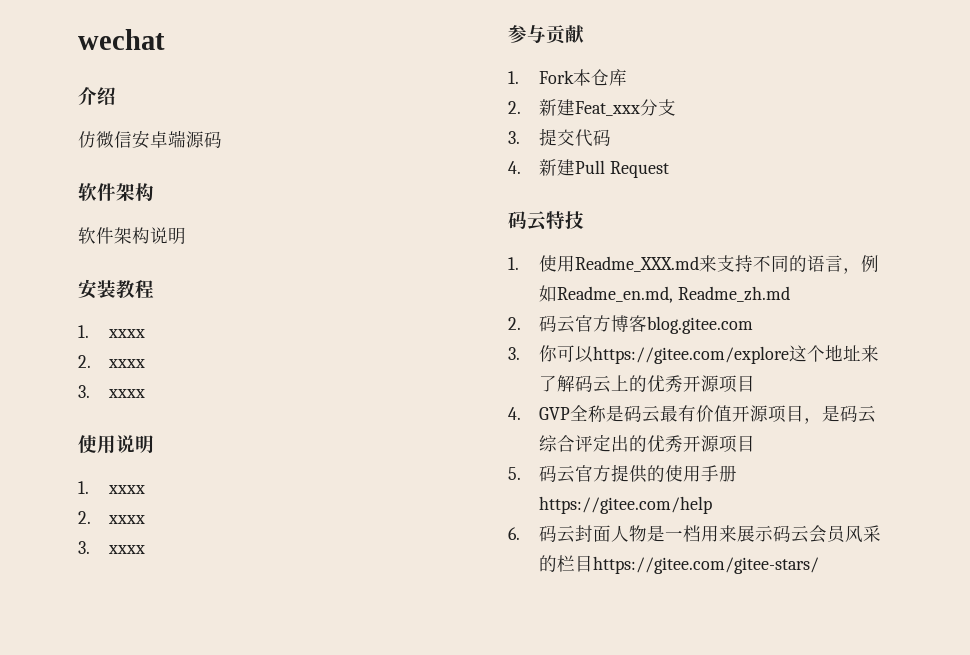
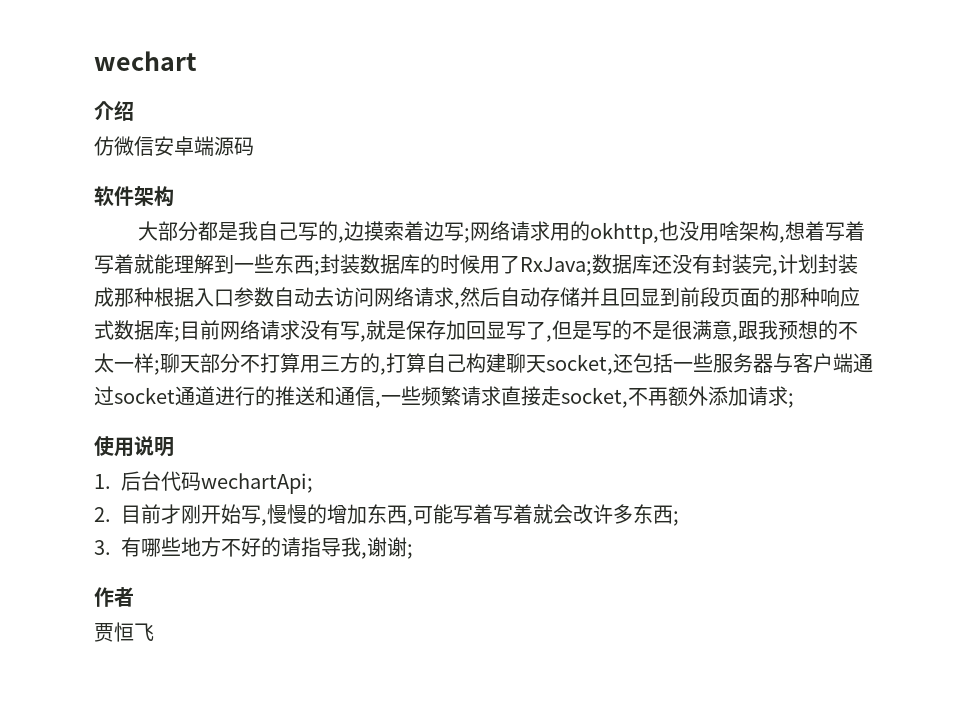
- wechat
+ wechart
- 软件架构说明
- 安装教程
- 1. xxxx
- 2. xxxx
- 3. xxxx
+ 大部分都是我自己写的,边摸索着边写;网络请求用的okhttp,也没用啥架构,想着写着写着就能理解到一些东西;封装数据库的时候用了RxJava;数据库还没有封装完,计划封装成那种根据入口参数自动去访问网络请求,然后自动存储并且回显到前段页面的那种响应式数据库;目前网络请求没有写,就是保存加回显写了,但是写的不是很满意,跟我预想的不太一样;聊天部分不打算用三方的,打算自己构建聊天socket,还包括一些服务器与客户端通过socket通道进行的推送和通信,一些频繁请求直接走socket,不再额外添加请求;
  使用说明
- 1. xxxx
- 2. xxxx
- 3. xxxx
- 参与贡献
- 1. Fork本仓库
- 2.新建Feat_xxx分支
- 3.提交代码
- 4.新建Pull Request
- 码云特技
- 1.使用Readme_XXX.md来支持不同的语言，例如Readme_en.md, Readme_zh.md
- 2.码云官方博客blog.gitee.com
- 3.你可以https://gitee.com/explore这个地址来了解码云上的优秀开源项目
- 4. GVP全称是码云最有价值开源项目，是码云综合评定出的优秀开源项目
- 5.码云官方提供的使用手册https://gitee.com/help
- 6.码云封面人物是一档用来展示码云会员风采的栏目https://gitee.com/gitee-stars/
+ 1.后台代码wechartApi;
+ 2.目前才刚开始写,慢慢的增加东西,可能写着写着就会改许多东西;
+ 3.有哪些地方不好的请指导我,谢谢;
+ 作者
+ 贾恒飞

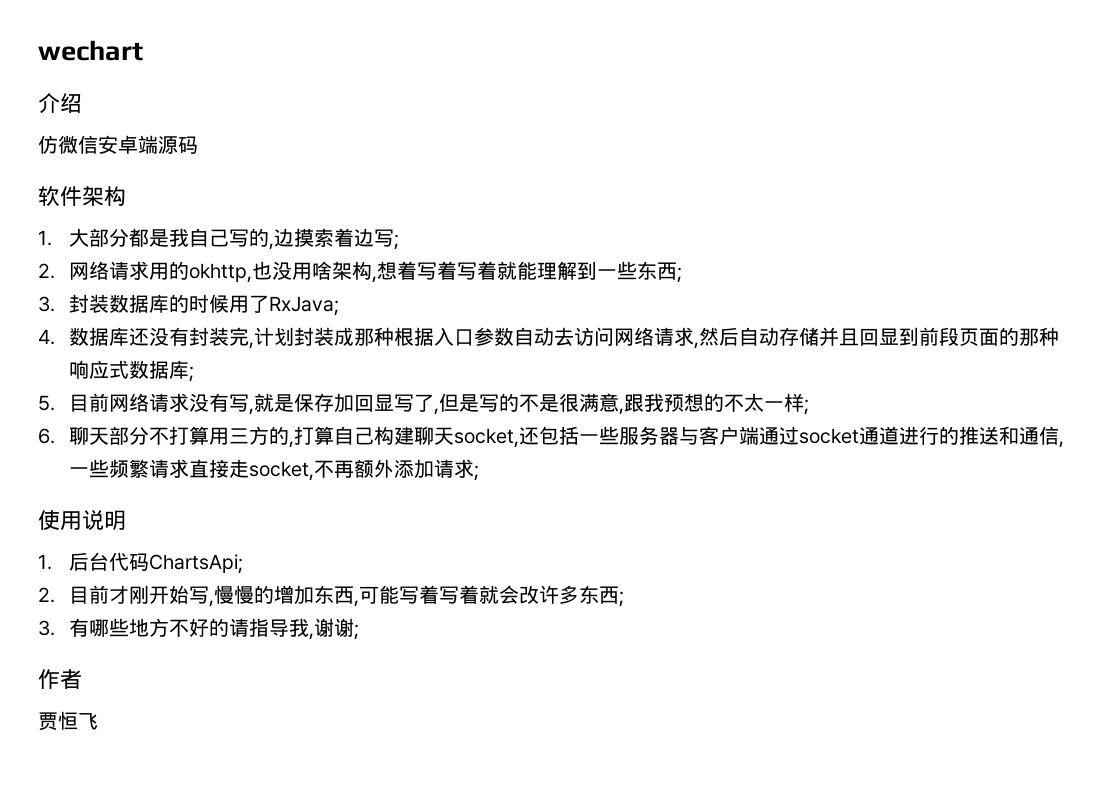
- 大部分都是我自己写的,边摸索着边写;网络请求用的okhttp,也没用啥架构,想着写着写着就能理解到一些东西;封装数据库的时候用了RxJava;数据库还没有封装完,计划封装成那种根据入口参数自动去访问网络请求,然后自动存储并且回显到前段页面的那种响应式数据库;目前网络请求没有写,就是保存加回显写了,但是写的不是很满意,跟我预想的不太一样;聊天部分不打算用三方的,打算自己构建聊天socket,还包括一些服务器与客户端通过socket通道进行的推送和通信,一些频繁请求直接走socket,不再额外添加请求;
+ 1.大部分都是我自己写的,边摸索着边写;
+ 2.网络请求用的okhttp,也没用啥架构,想着写着写着就能理解到一些东西;
+ 3.封装数据库的时候用了RxJava;
+ 4.数据库还没有封装完,计划封装成那种根据入口参数自动去访问网络请求,然后自动存储并且回显到前段页面的那种响应式数据库;
+ 5.目前网络请求没有写,就是保存加回显写了,但是写的不是很满意,跟我预想的不太一样;
+ 6.聊天部分不打算用三方的,打算自己构建聊天socket,还包括一些服务器与客户端通过socket通道进行的推送和通信,一些频繁请求直接走socket,不再额外添加请求;
- 1.后台代码wechartApi;
+ 1.后台代码ChartsApi;

